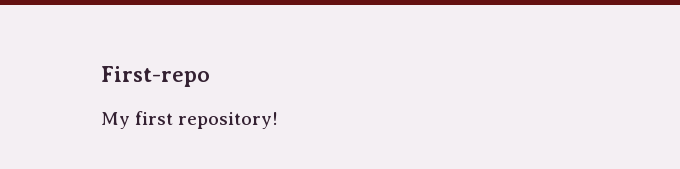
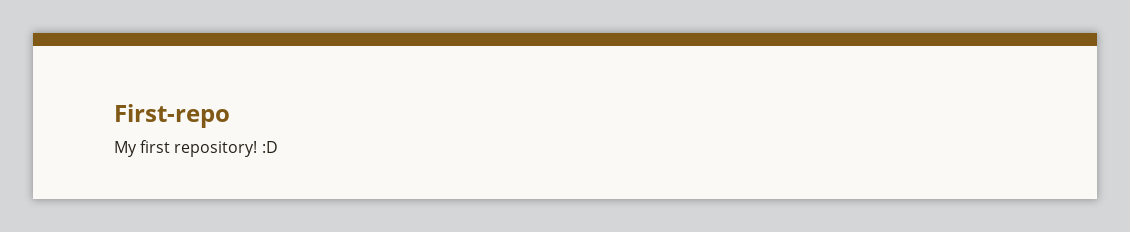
- My first repository!
+ My first repository! :D

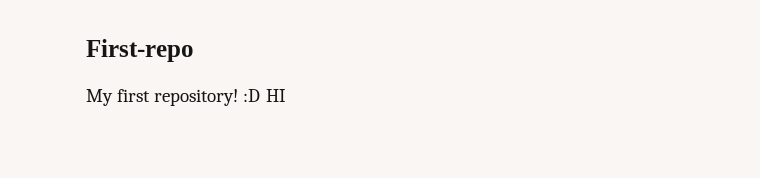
- My first repository! :D
+ My first repository! :D HI

